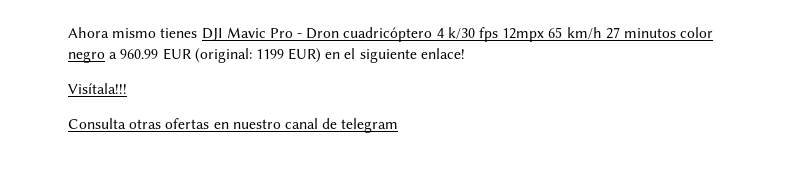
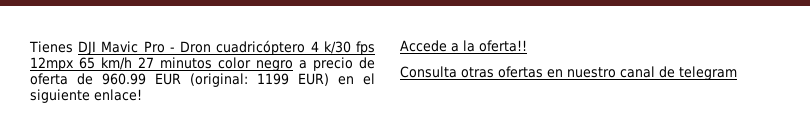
- Ahora mismo tienes DJI Mavic Pro - Dron cuadricóptero 4 k/30 fps 12mpx 65 km/h 27 minutos color negro a 960.99 EUR (original: 1199 EUR) en el siguiente enlace!
+ Tienes DJI Mavic Pro - Dron cuadricóptero 4 k/30 fps 12mpx 65 km/h 27 minutos color negro a precio de oferta de 960.99 EUR (original: 1199 EUR) en el siguiente enlace!
- Visítala!!!
+ Accede a la oferta!!

